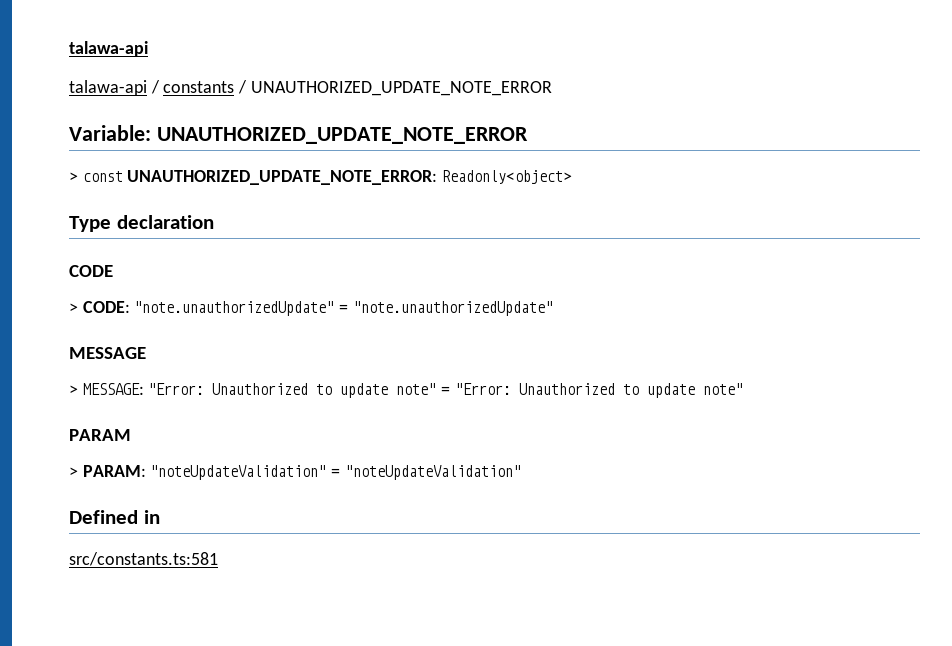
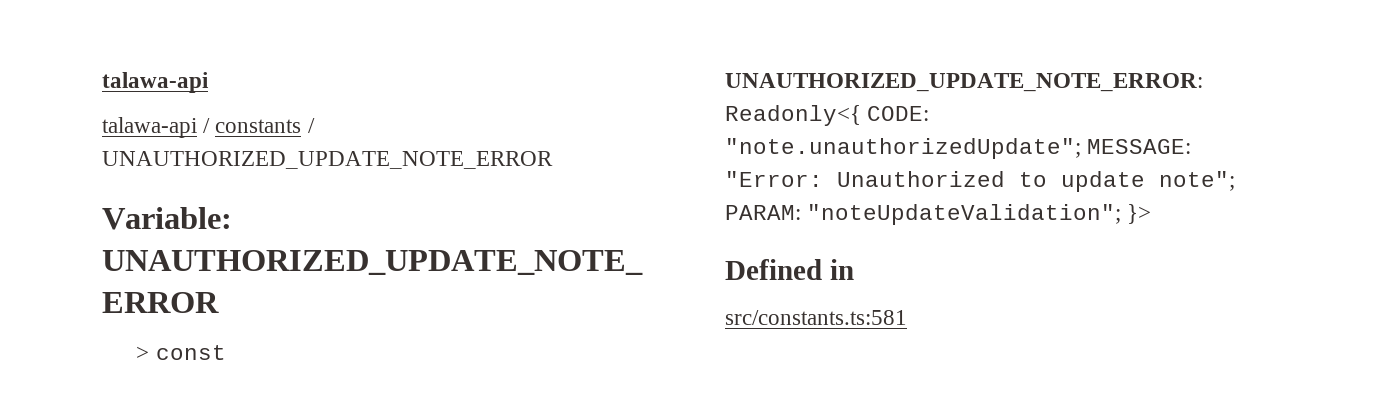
- > const UNAUTHORIZED_UPDATE_NOTE_ERROR: Readonly<object>
- Type declaration
- CODE
- > CODE: "note.unauthorizedUpdate" = "note.unauthorizedUpdate"
- MESSAGE
- > MESSAGE: "Error: Unauthorized to update note" = "Error: Unauthorized to update note"
- PARAM
- > PARAM: "noteUpdateValidation" = "noteUpdateValidation"
+ > const UNAUTHORIZED_UPDATE_NOTE_ERROR: Readonly<{ CODE: "note.unauthorizedUpdate"; MESSAGE: "Error: Unauthorized to update note"; PARAM: "noteUpdateValidation"; }>

